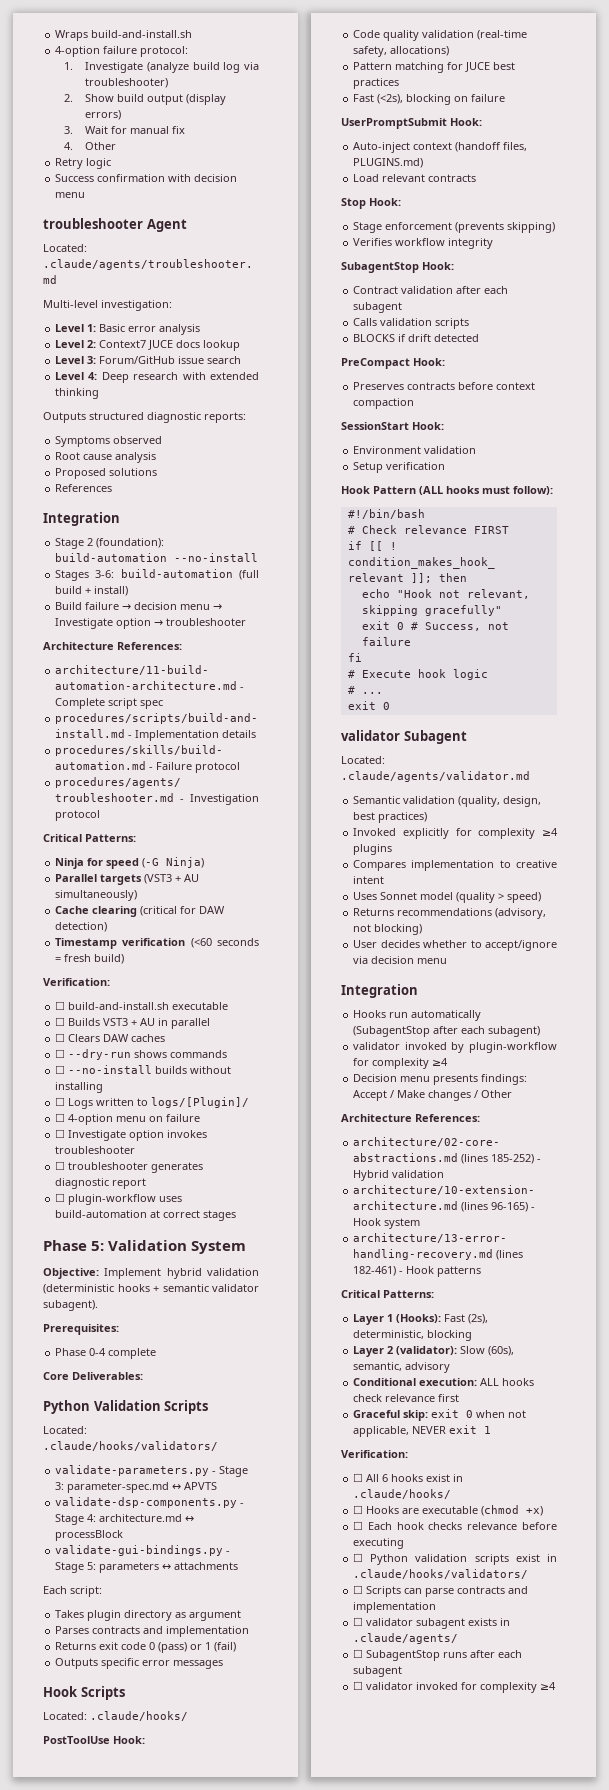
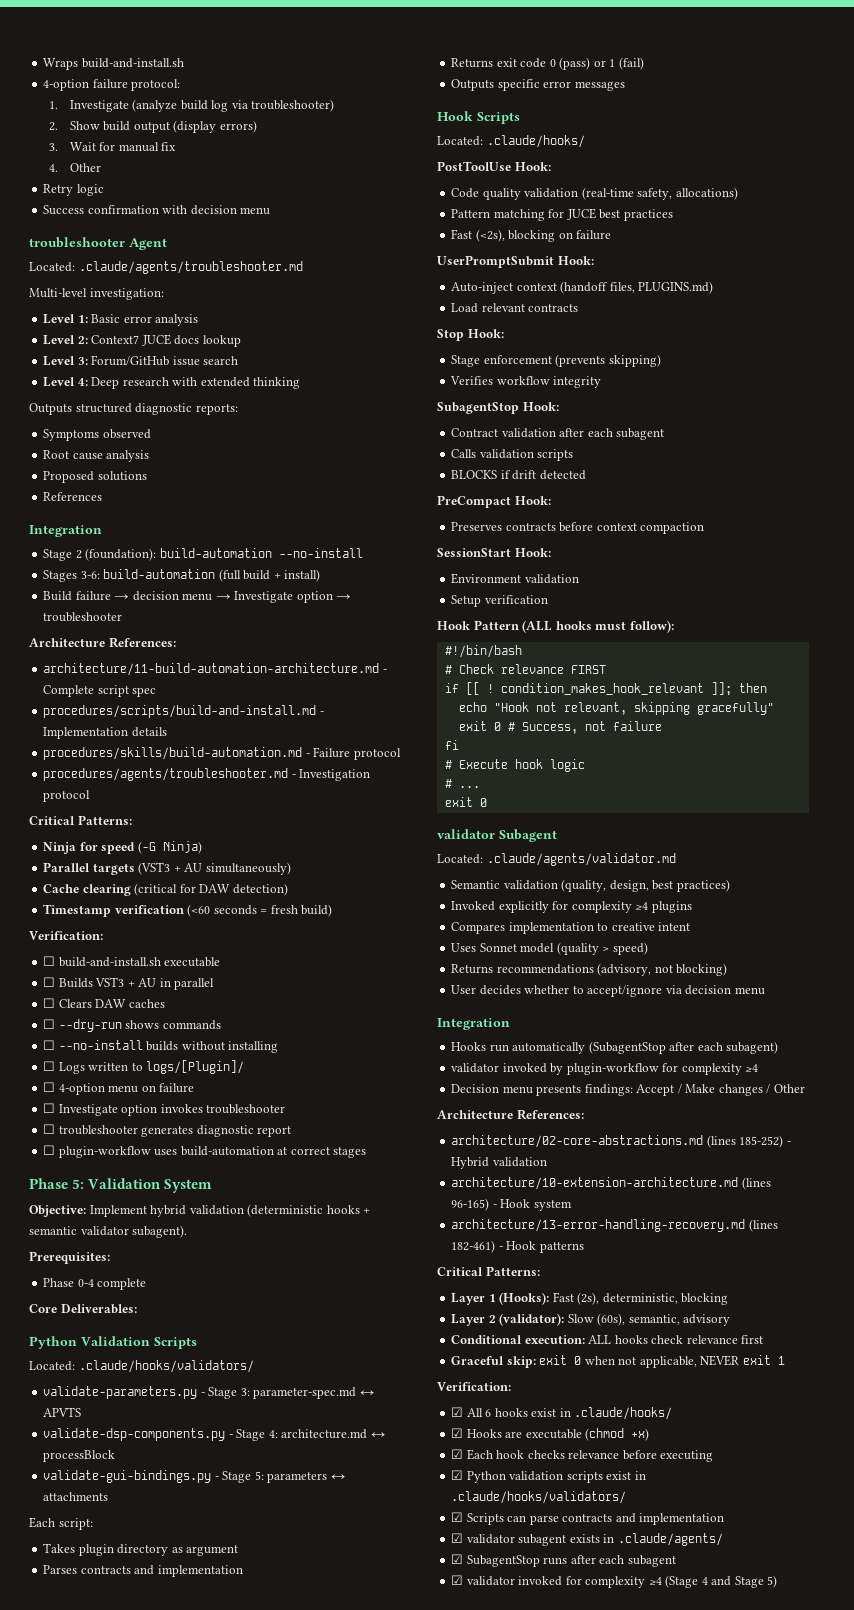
- ☐ All 6 hooks exist in .claude/hooks/
+ ☑ All 6 hooks exist in .claude/hooks/
- ☐ Hooks are executable (chmod +x)
+ ☑ Hooks are executable (chmod +x)
- ☐ Each hook checks relevance before executing
+ ☑ Each hook checks relevance before executing
- ☐ Python validation scripts exist in .claude/hooks/validators/
+ ☑ Python validation scripts exist in .claude/hooks/validators/
- ☐ Scripts can parse contracts and implementation
+ ☑ Scripts can parse contracts and implementation
- ☐ validator subagent exists in .claude/agents/
+ ☑ validator subagent exists in .claude/agents/
- ☐ SubagentStop runs after each subagent
+ ☑ SubagentStop runs after each subagent
- ☐ validator invoked for complexity ≥4
+ ☑ validator invoked for complexity ≥4 (Stage 4 and Stage 5)

